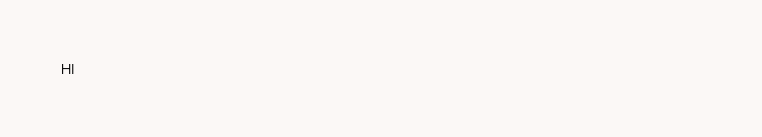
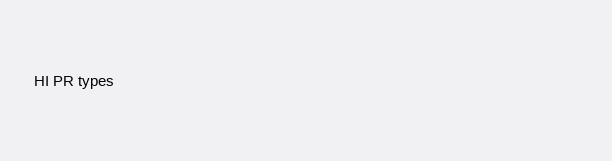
- HI
+ HI PR types

